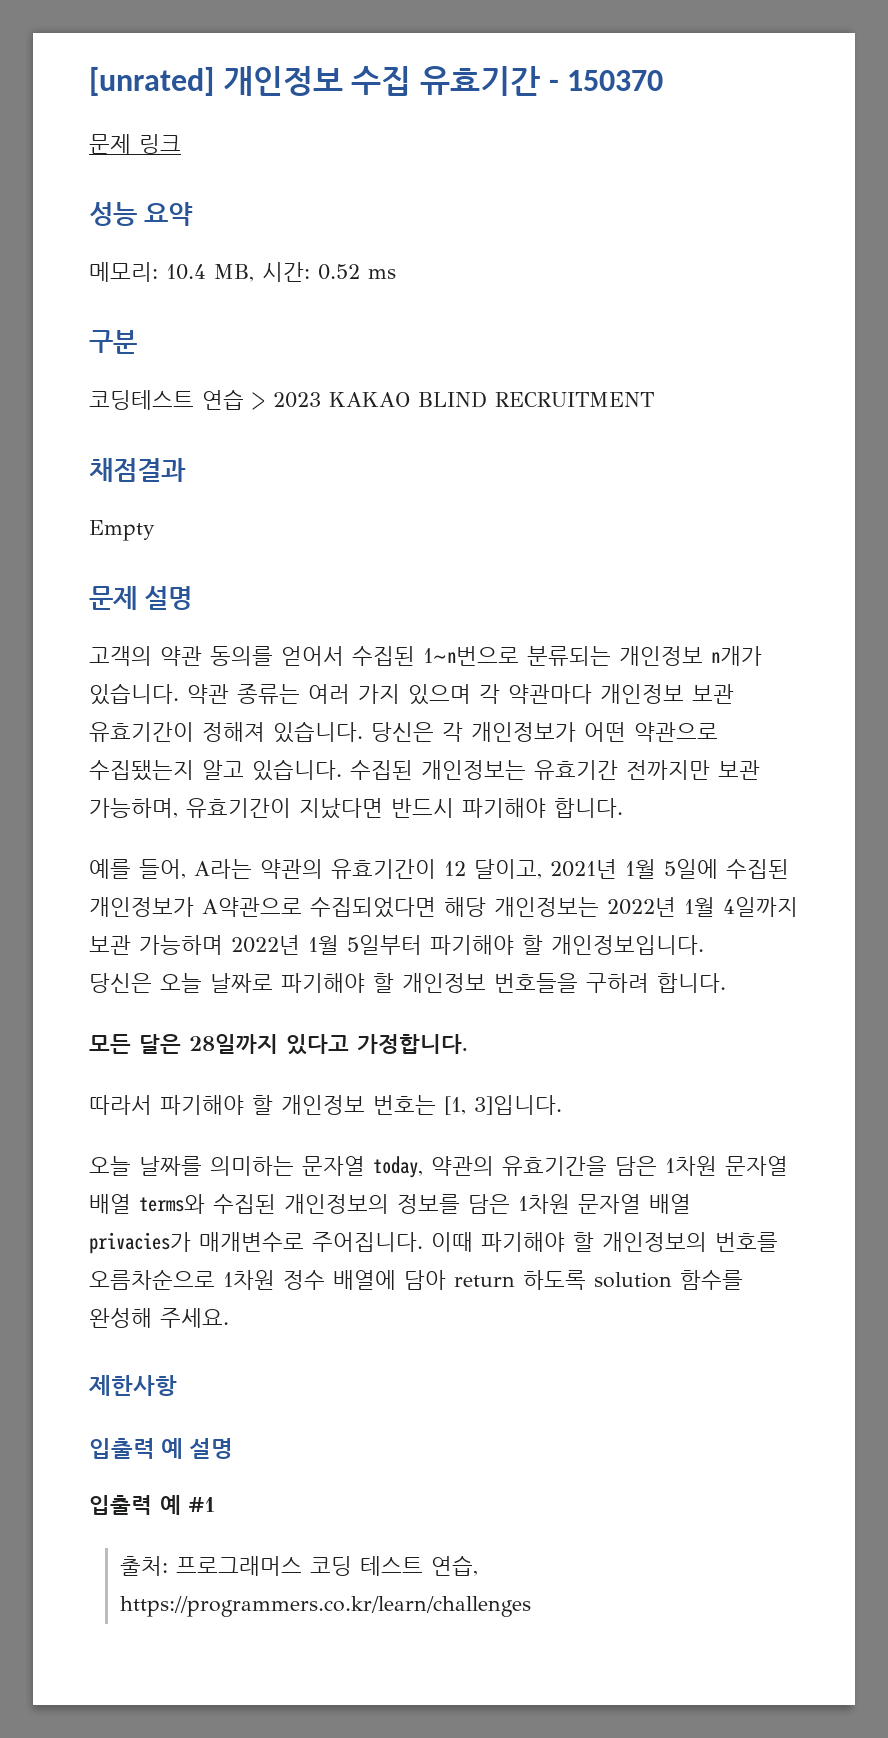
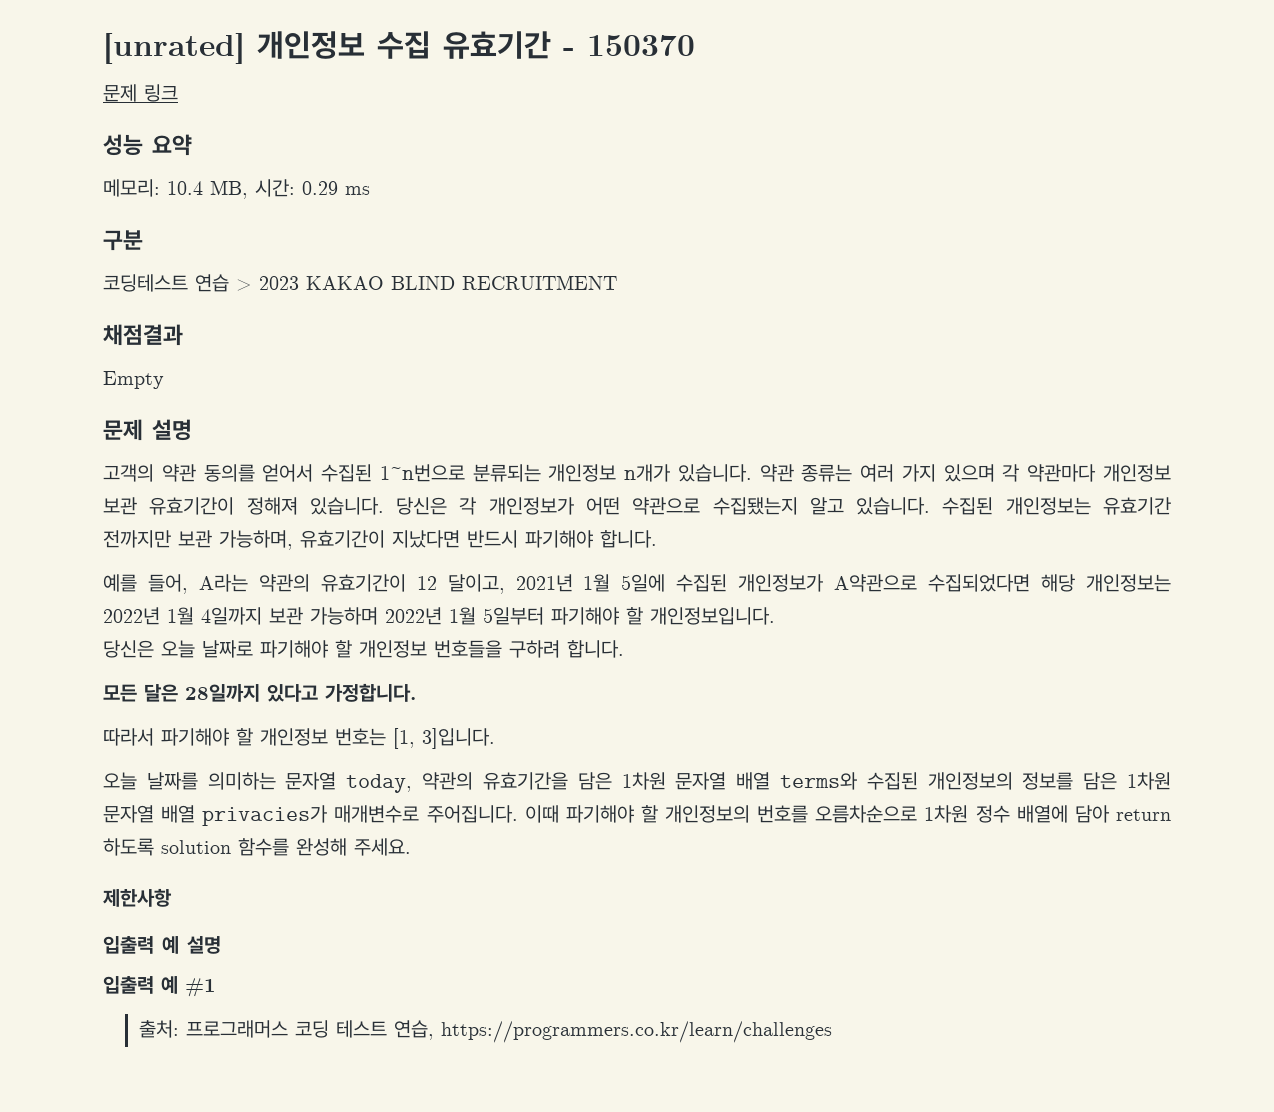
- 메모리: 10.4 MB, 시간: 0.52 ms
+ 메모리: 10.4 MB, 시간: 0.29 ms

